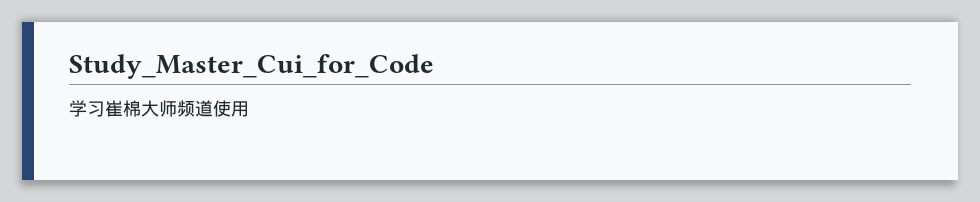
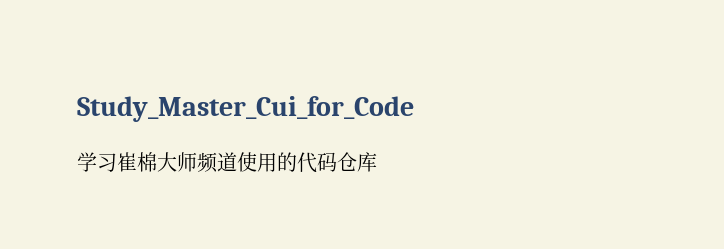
- 学习崔棉大师频道使用
+ 学习崔棉大师频道使用的代码仓库

